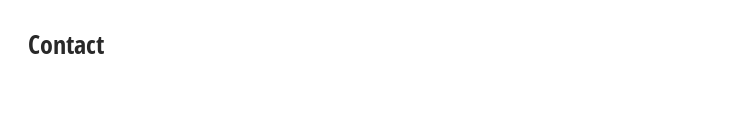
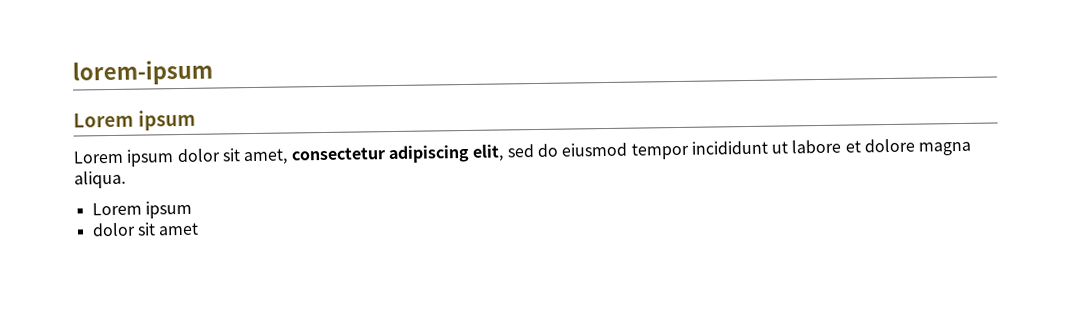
- Contact
+ lorem-ipsum
+ Lorem ipsum
+ Lorem ipsum dolor sit amet, consectetur adipiscing elit, sed do eiusmod tempor incididunt ut labore et dolore magna aliqua.
+ Lorem ipsum
+ dolor sit amet

